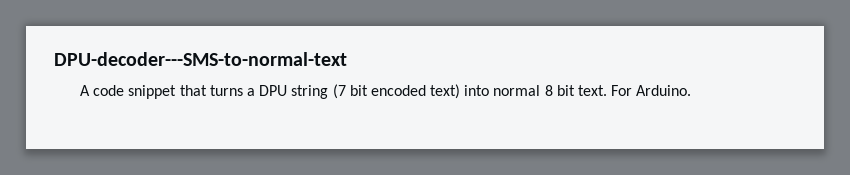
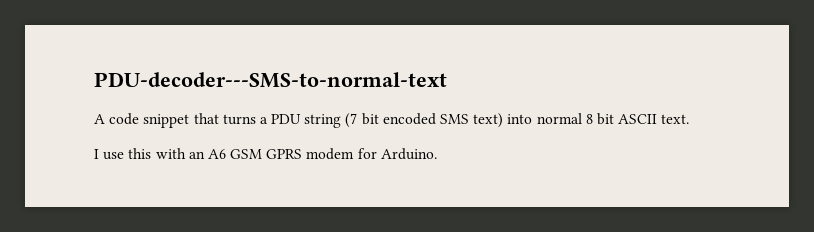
- DPU-decoder---SMS-to-normal-text
+ PDU-decoder---SMS-to-normal-text
- A code snippet that turns a DPU string (7 bit encoded text) into normal 8 bit text. For Arduino.
+ A code snippet that turns a PDU string (7 bit encoded SMS text) into normal 8 bit ASCII text.
+ I use this with an A6 GSM GPRS modem for Arduino.

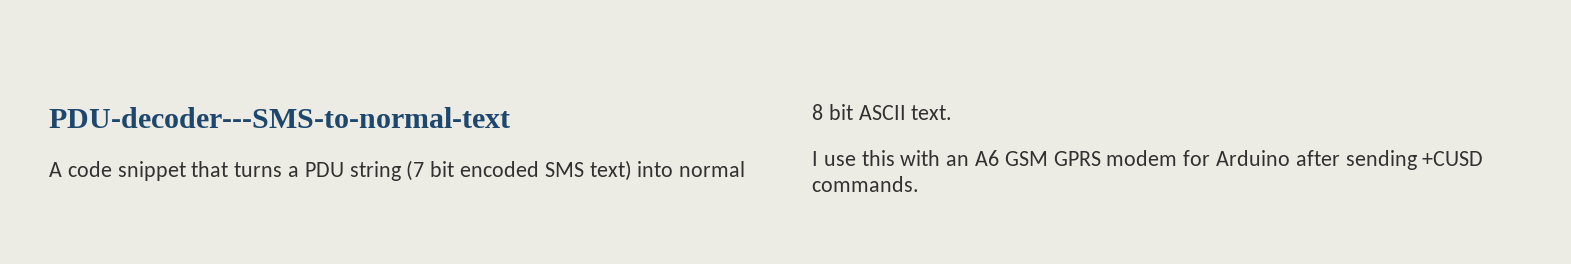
- I use this with an A6 GSM GPRS modem for Arduino.
+ I use this with an A6 GSM GPRS modem for Arduino after sending +CUSD commands.

